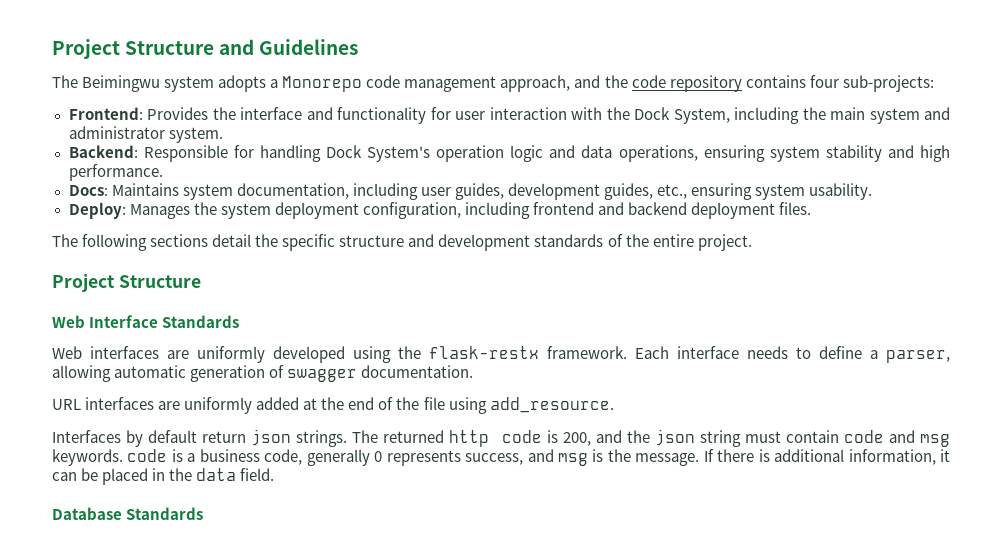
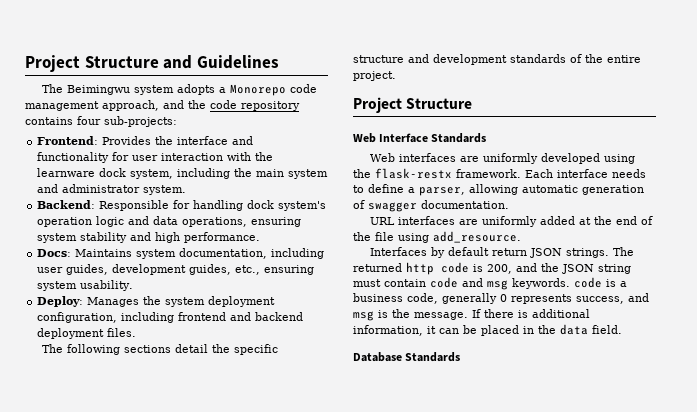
- Frontend: Provides the interface and functionality for user interaction with the Dock System, including the main system and administrator system.
+ Frontend: Provides the interface and functionality for user interaction with the learnware dock system, including the main system and administrator system.
- Backend: Responsible for handling Dock System's operation logic and data operations, ensuring system stability and high performance.
+ Backend: Responsible for handling dock system's operation logic and data operations, ensuring system stability and high performance.
- Interfaces by default return json strings.
+ Interfaces by default return JSON strings.
- The returned http code is 200, and the json string must contain code and msg keywords. code is a business code, generally 0 represents success, and msg is the message.
+ The returned http code is 200, and the JSON string must contain code and msg keywords. code is a business code, generally 0 represents success, and msg is the message.

